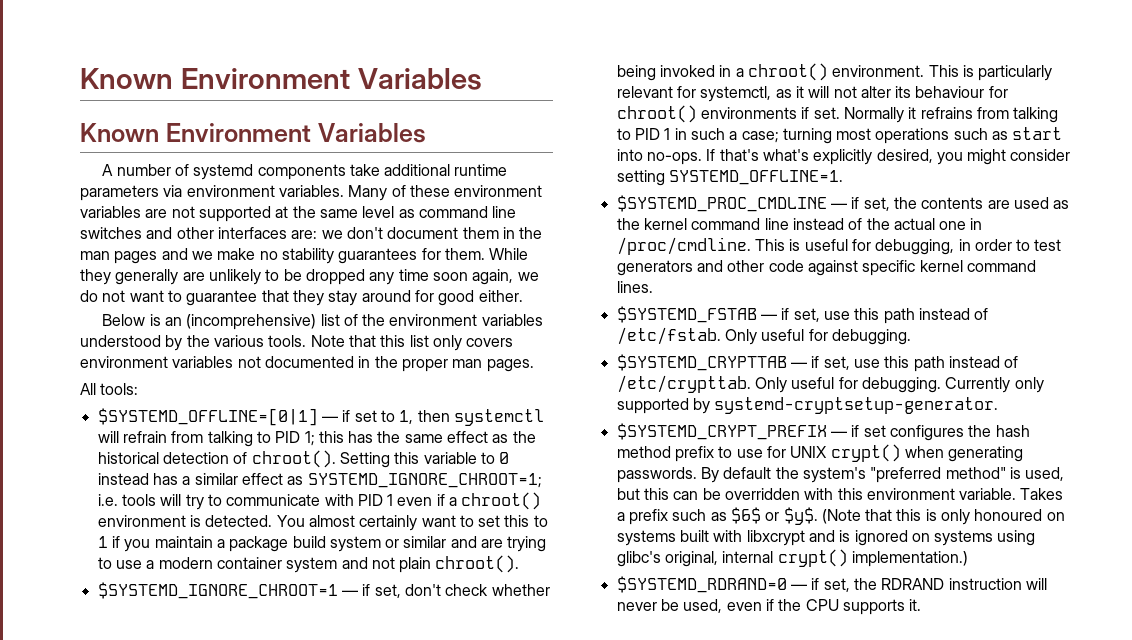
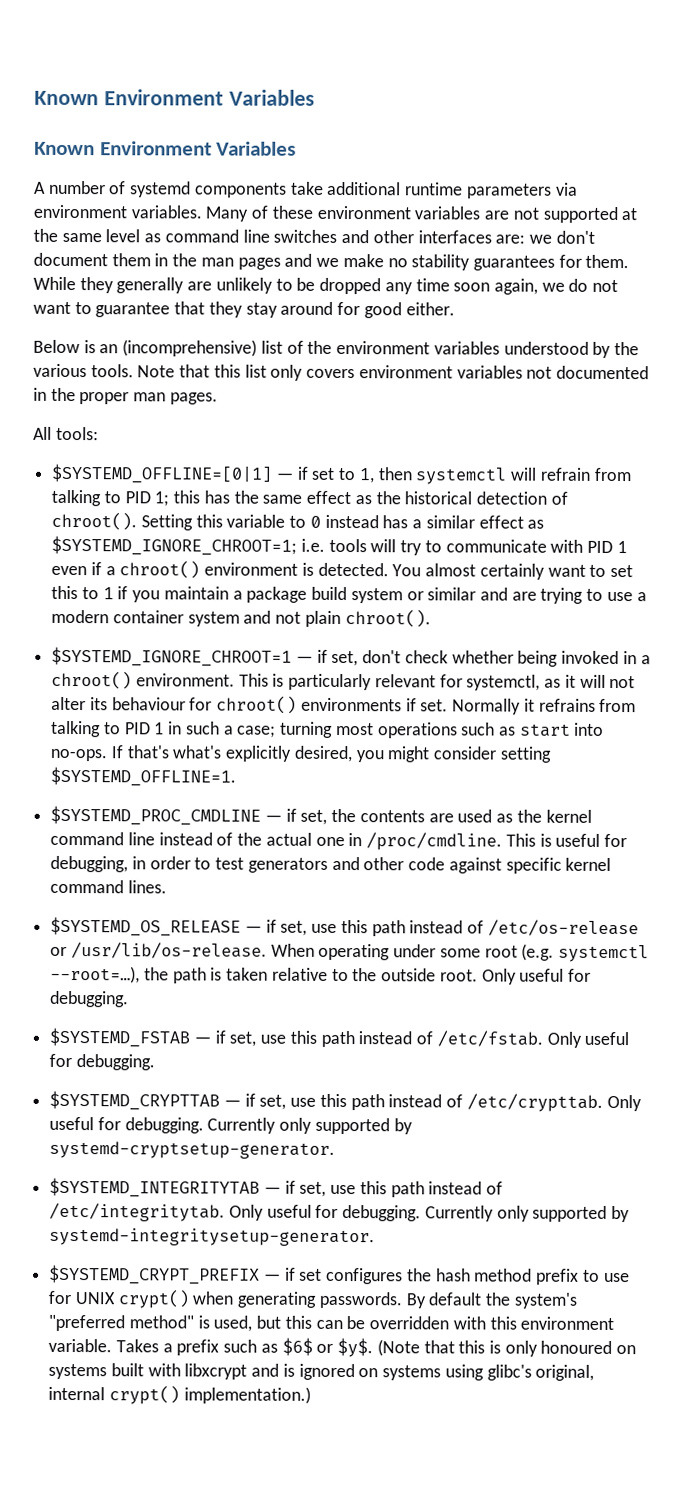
- Setting this variable to 0 instead has a similar effect as SYSTEMD_IGNORE_CHROOT=1; i.e. tools will try to communicate with PID 1 even if a chroot() environment is detected.
+ Setting this variable to 0 instead has a similar effect as $SYSTEMD_IGNORE_CHROOT=1; i.e. tools will try to communicate with PID 1 even if a chroot() environment is detected.
- If that's what's explicitly desired, you might consider setting SYSTEMD_OFFLINE=1.
+ If that's what's explicitly desired, you might consider setting $SYSTEMD_OFFLINE=1.
+ $SYSTEMD_OS_RELEASE — if set, use this path instead of /etc/os-release or /usr/lib/os-release. When operating under some root (e.g. systemctl --root=…), the path is taken relative to the outside root. Only useful for debugging.
+ $SYSTEMD_INTEGRITYTAB — if set, use this path instead of /etc/integritytab. Only useful for debugging. Currently only supported by systemd-integritysetup-generator.
- $SYSTEMD_RDRAND=0 — if set, the RDRAND instruction will never be used, even if the CPU supports it.

